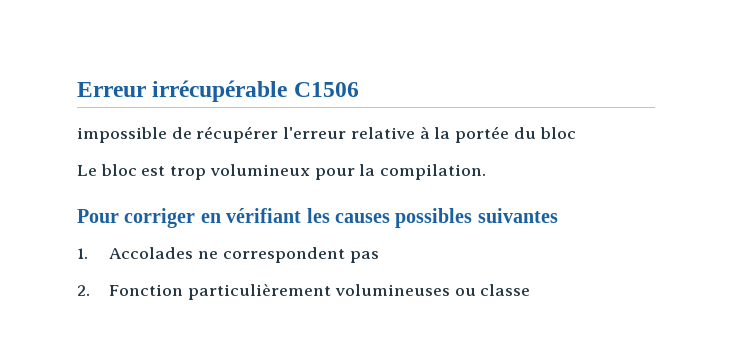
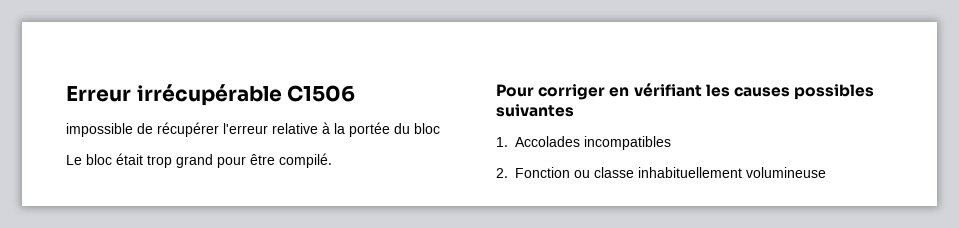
- Le bloc est trop volumineux pour la compilation.
+ Le bloc était trop grand pour être compilé.
- 1. Accolades ne correspondent pas
+ 1. Accolades incompatibles
- 2. Fonction particulièrement volumineuses ou classe
+ 2. Fonction ou classe inhabituellement volumineuse

